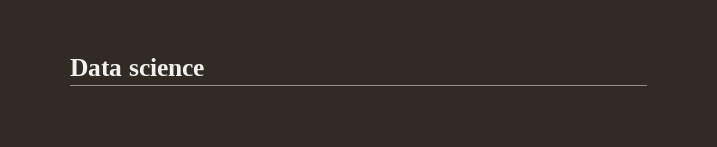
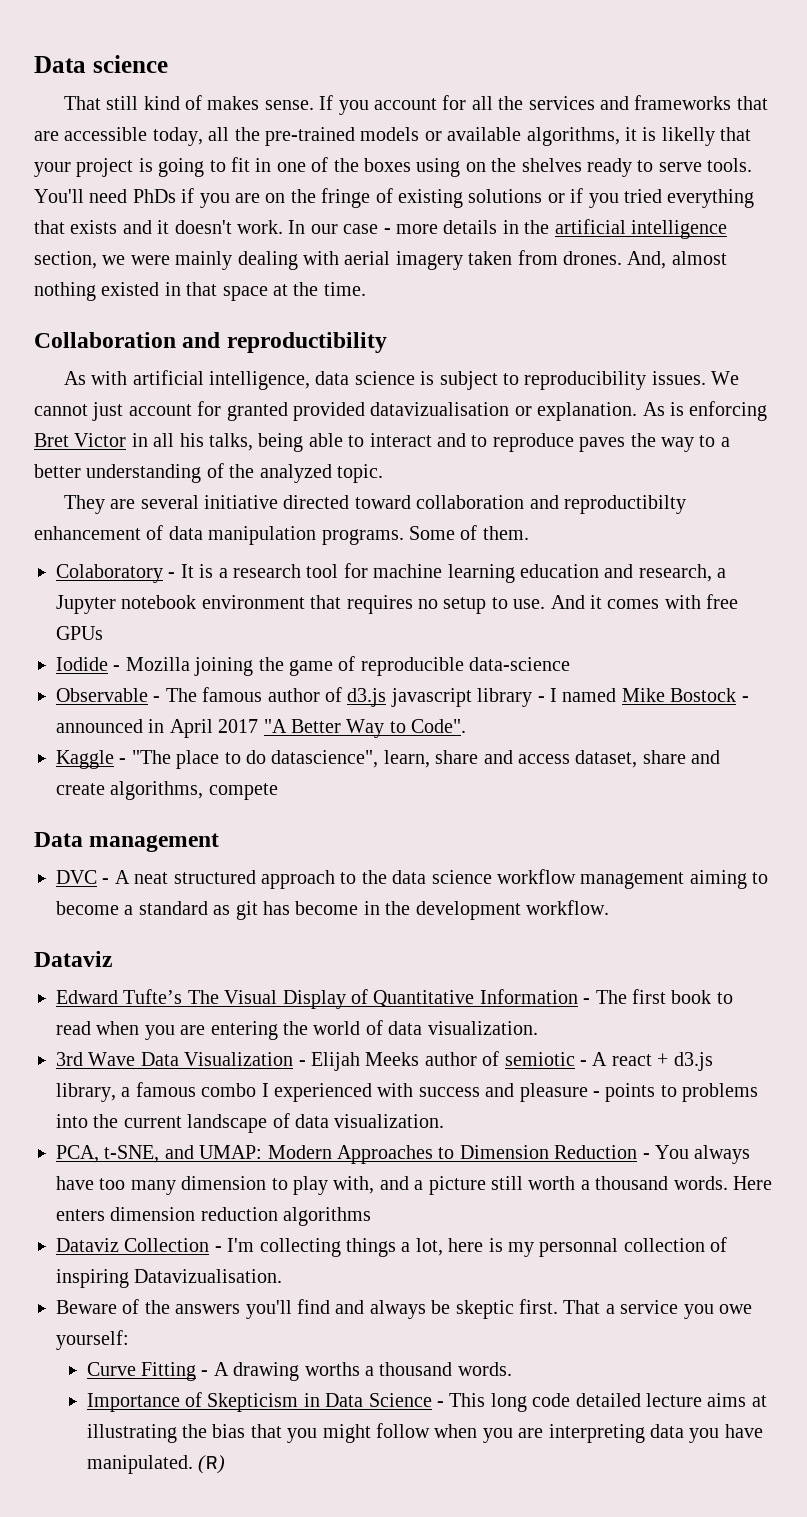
+ That still kind of makes sense. If you account for all the services and frameworks that are accessible today, all the pre-trained models or available algorithms, it is likelly that your project is going to fit in one of the boxes using on the shelves ready to serve tools. You'll need PhDs if you are on the fringe of existing solutions or if you tried everything that exists and it doesn't work. In our case - more details in the artificial intelligence section, we were mainly dealing with aerial imagery taken from drones. And, almost nothing existed in that space at the time.
+ Collaboration and reproductibility
+ As with artificial intelligence, data science is subject to reproducibility issues. We cannot just account for granted provided datavizualisation or explanation. As is enforcing Bret Victor in all his talks, being able to interact and to reproduce paves the way to a better understanding of the analyzed topic.
+ They are several initiative directed toward collaboration and reproductibilty enhancement of data manipulation programs. Some of them.
+ Colaboratory - It is a research tool for machine learning education and research, a Jupyter notebook environment that requires no setup to use. And it comes with free GPUs
+ Iodide - Mozilla joining the game of reproducible data-science
+ Observable - The famous author of d3.js javascript library - I named Mike Bostock - announced in April 2017 "A Better Way to Code".
+ Kaggle - "The place to do datascience", learn, share and access dataset, share and create algorithms, compete
+ Data management
+ DVC - A neat structured approach to the data science workflow management aiming to become a standard as git has become in the development workflow.
+ Dataviz
+ Edward Tufte’s The Visual Display of Quantitative Information - The first book to read when you are entering the world of data visualization.
+ 3rd Wave Data Visualization - Elijah Meeks author of semiotic - A react + d3.js library, a famous combo I experienced with success and pleasure - points to problems into the current landscape of data visualization.
+ PCA, t-SNE, and UMAP: Modern Approaches to Dimension Reduction - You always have too many dimension to play with, and a picture still worth a thousand words. Here enters dimension reduction algorithms
+ Dataviz Collection - I'm collecting things a lot, here is my personnal collection of inspiring Datavizualisation.
+ Beware of the answers you'll find and always be skeptic first. That a service you owe yourself:
+ Curve Fitting - A drawing worths a thousand words.
+ Importance of Skepticism in Data Science - This long code detailed lecture aims at illustrating the bias that you might follow when you are interpreting data you have manipulated. (R)

